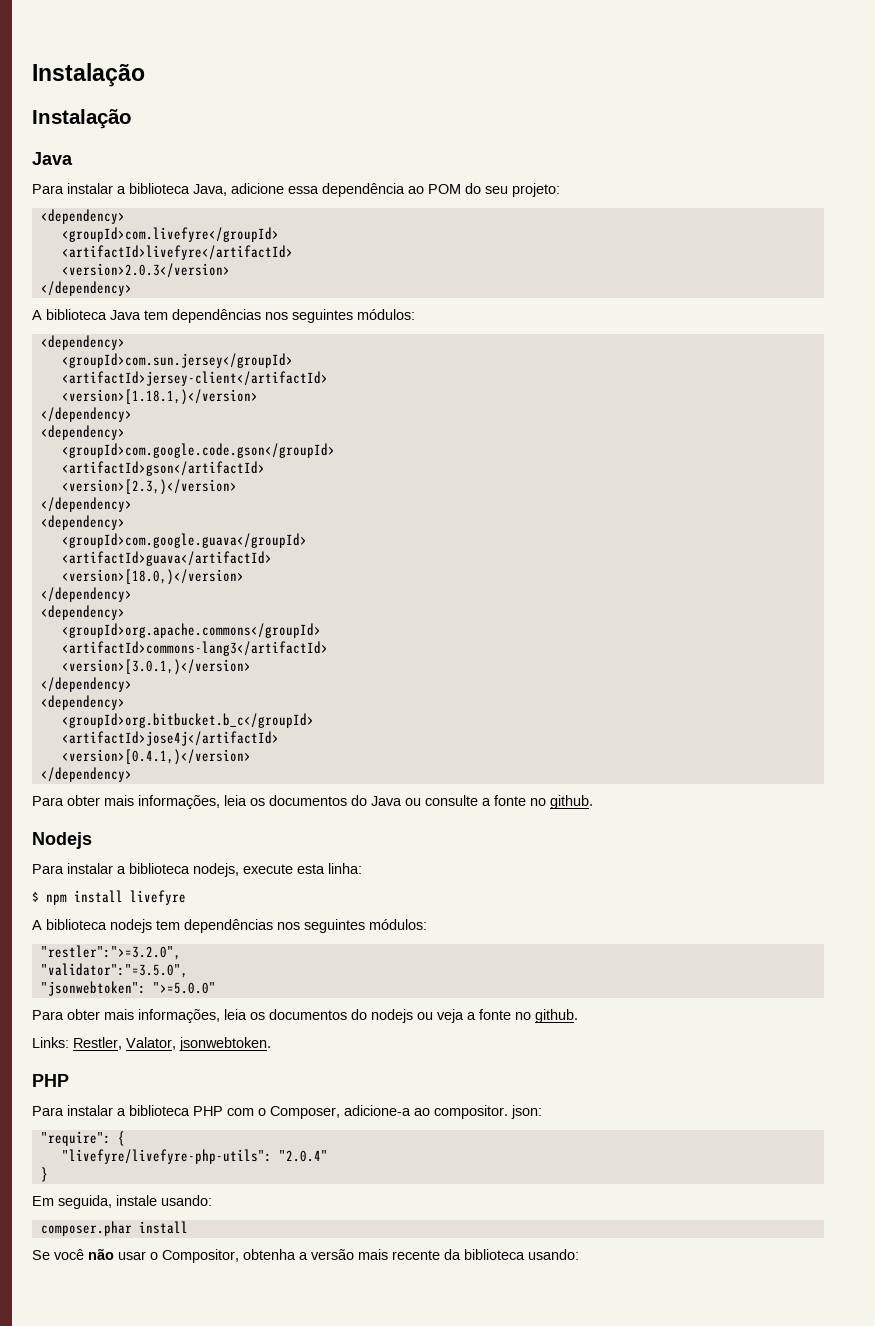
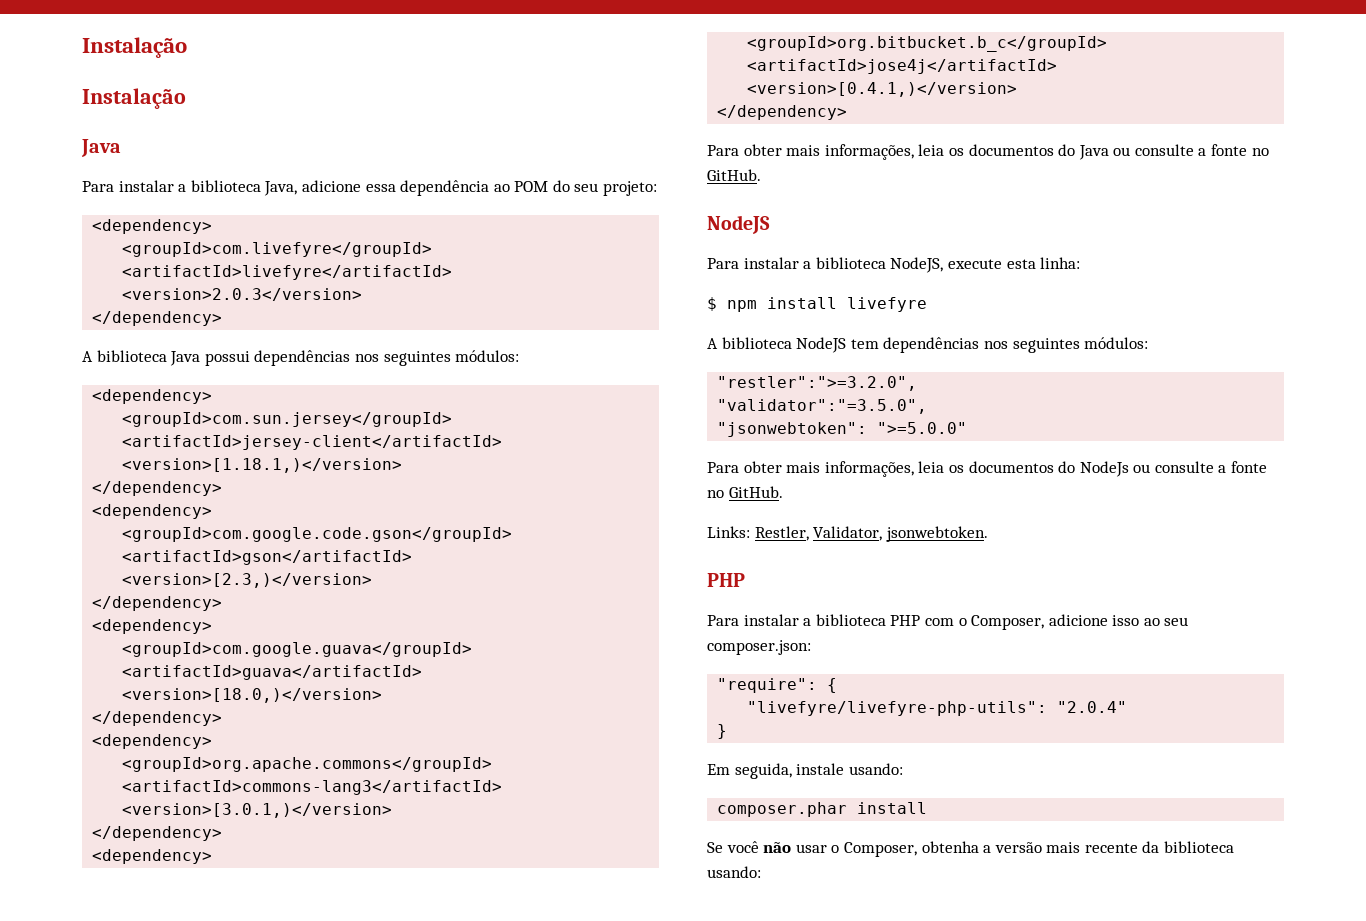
- A biblioteca Java tem dependências nos seguintes módulos:
+ A biblioteca Java possui dependências nos seguintes módulos:
- Para obter mais informações, leia os documentos do Java ou consulte a fonte no github.
- Nodejs
- Para instalar a biblioteca nodejs, execute esta linha:
+ Para obter mais informações, leia os documentos do Java ou consulte a fonte no GitHub.
+ NodeJS
+ Para instalar a biblioteca NodeJS, execute esta linha:
- A biblioteca nodejs tem dependências nos seguintes módulos:
+ A biblioteca NodeJS tem dependências nos seguintes módulos:
- Para obter mais informações, leia os documentos do nodejs ou veja a fonte no github.
+ Para obter mais informações, leia os documentos do NodeJs ou consulte a fonte no GitHub.
- Links: Restler, Valator, jsonwebtoken.
+ Links: Restler, Validator, jsonwebtoken.
- Para instalar a biblioteca PHP com o Composer, adicione-a ao compositor. json:
+ Para instalar a biblioteca PHP com o Composer, adicione isso ao seu composer.json:
- Se você não usar o Compositor, obtenha a versão mais recente da biblioteca usando:
+ Se você não usar o Composer, obtenha a versão mais recente da biblioteca usando:

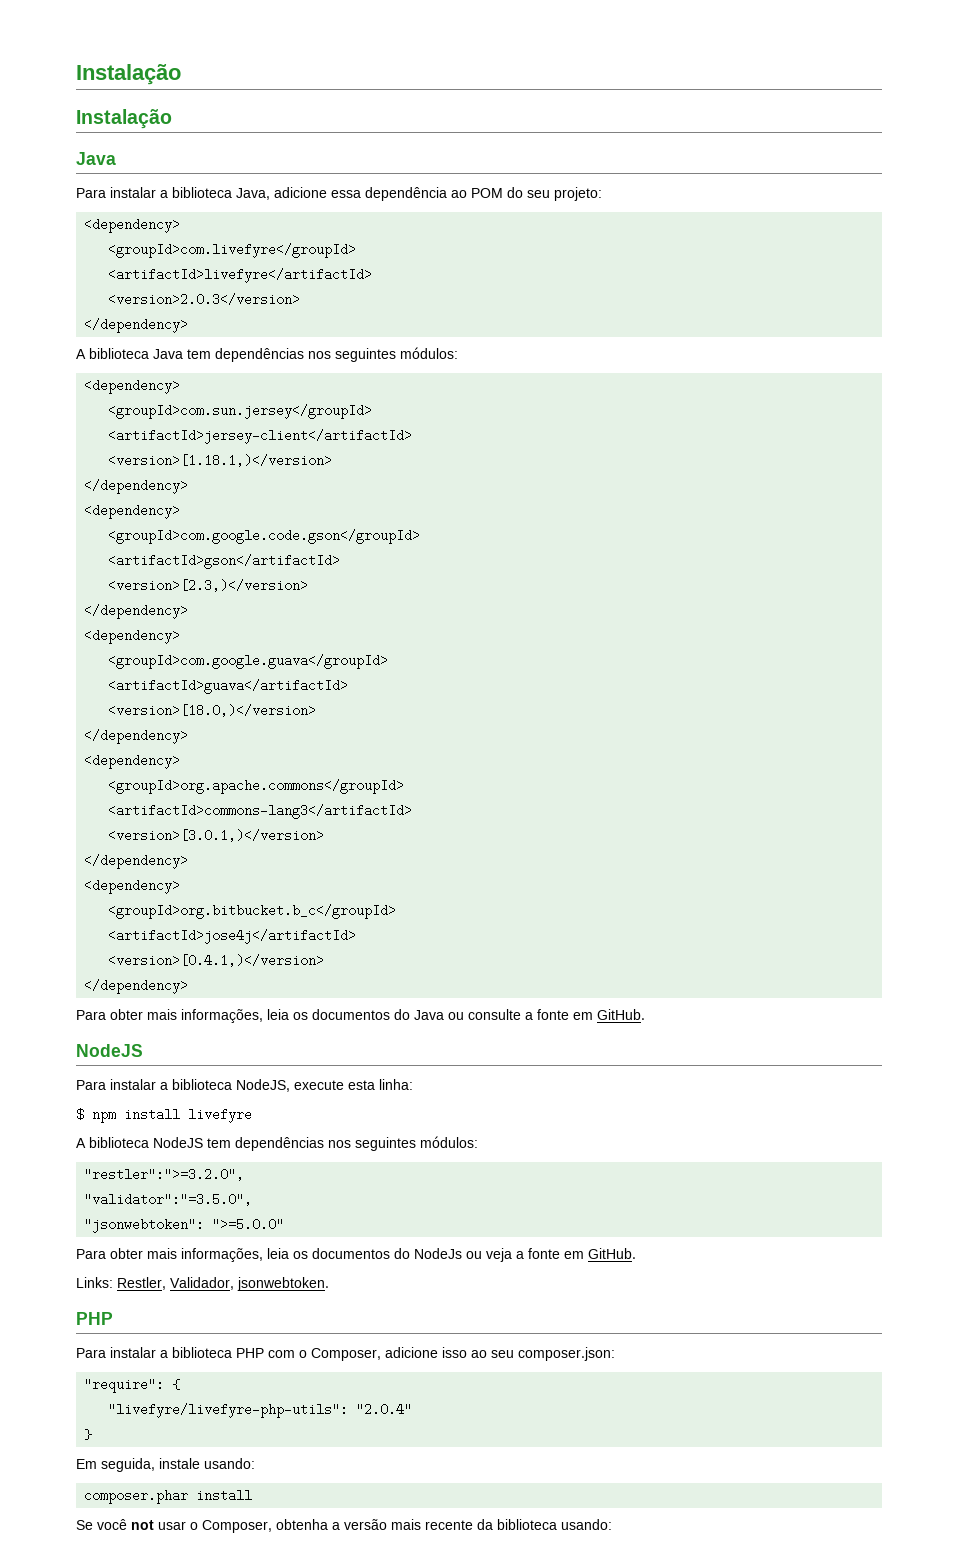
- A biblioteca Java possui dependências nos seguintes módulos:
+ A biblioteca Java tem dependências nos seguintes módulos:
- Para obter mais informações, leia os documentos do Java ou consulte a fonte no GitHub.
+ Para obter mais informações, leia os documentos do Java ou consulte a fonte em GitHub.
- Para obter mais informações, leia os documentos do NodeJs ou consulte a fonte no GitHub.
+ Para obter mais informações, leia os documentos do NodeJs ou veja a fonte em GitHub.
- Links: Restler, Validator, jsonwebtoken.
+ Links: Restler, Validador, jsonwebtoken.
- Se você não usar o Composer, obtenha a versão mais recente da biblioteca usando:
+ Se você not usar o Composer, obtenha a versão mais recente da biblioteca usando:

